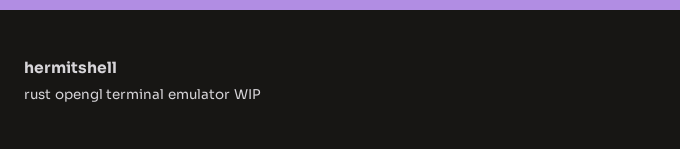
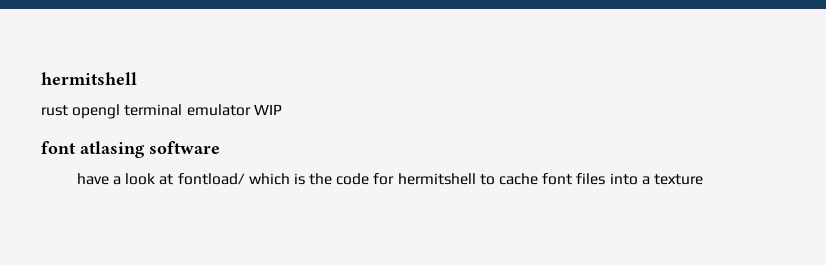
+ font atlasing software
+ have a look at fontload/ which is the code for hermitshell to cache font files into a texture

